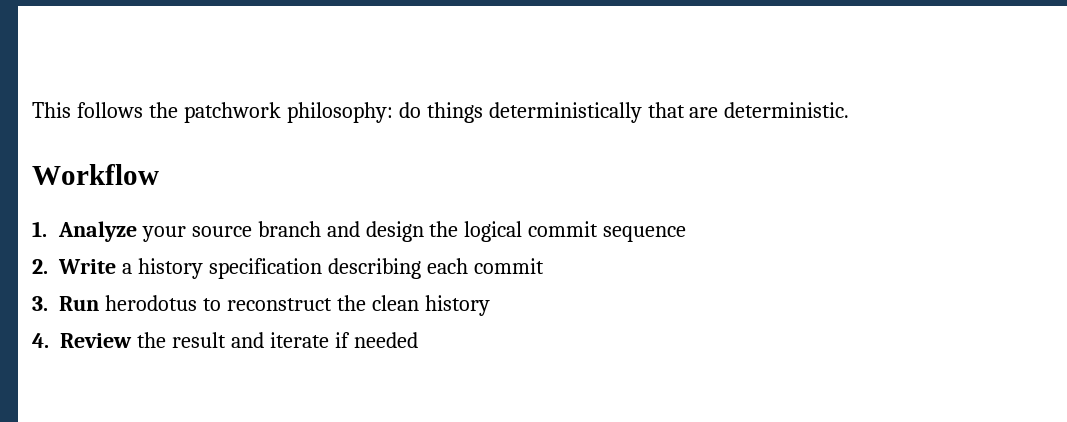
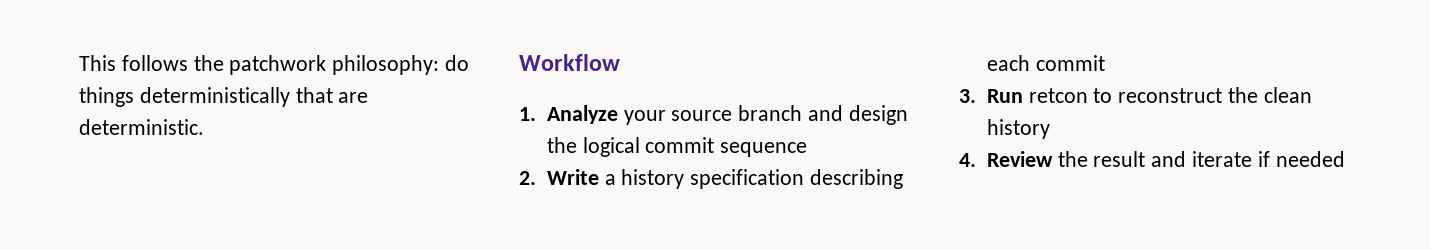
- 3. Run herodotus to reconstruct the clean history
+ 3. Run retcon to reconstruct the clean history

